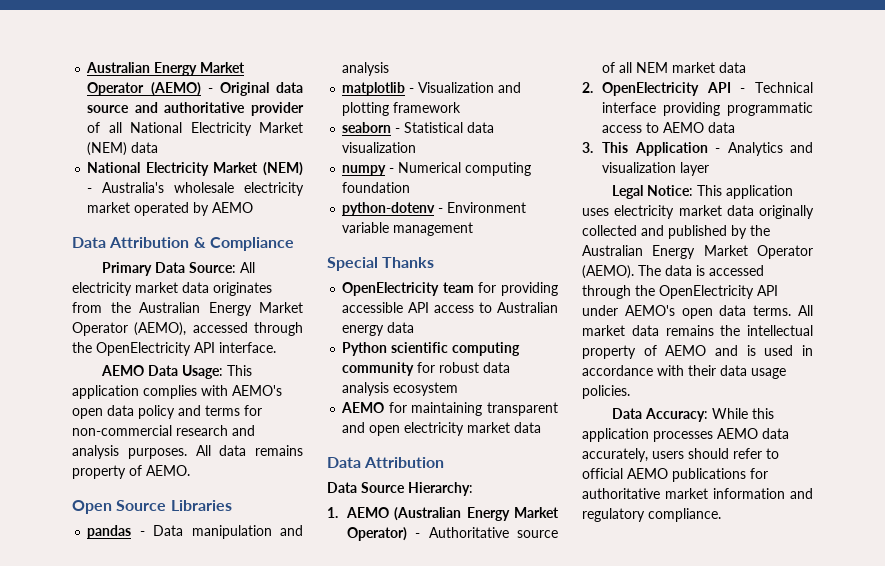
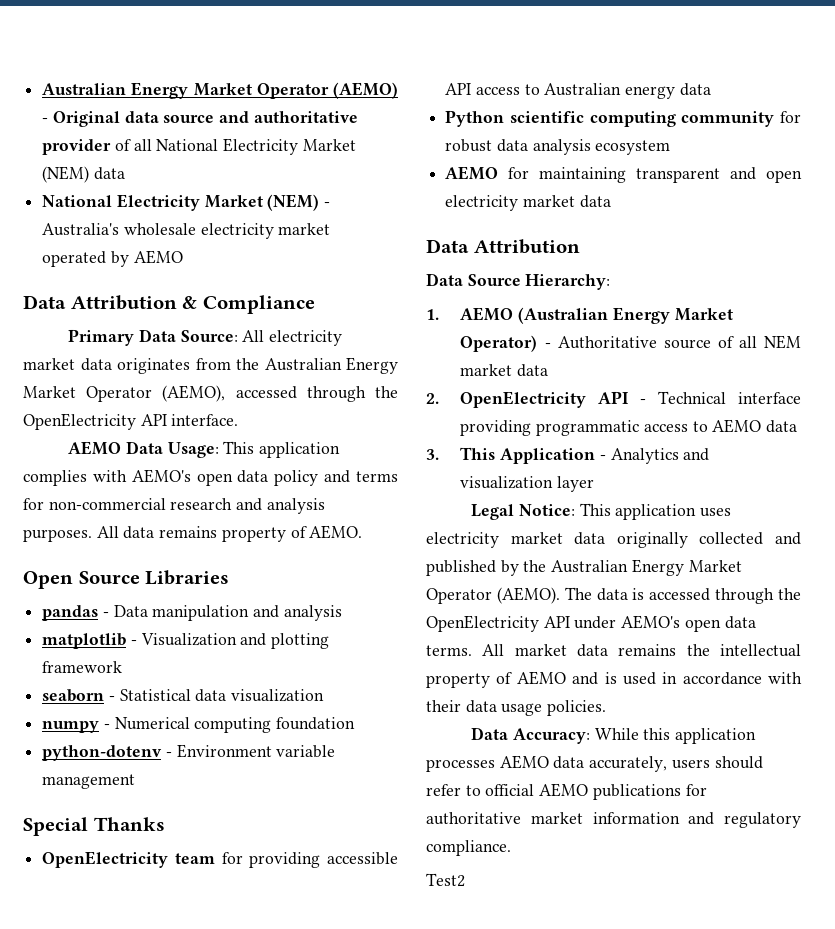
+ Test2

